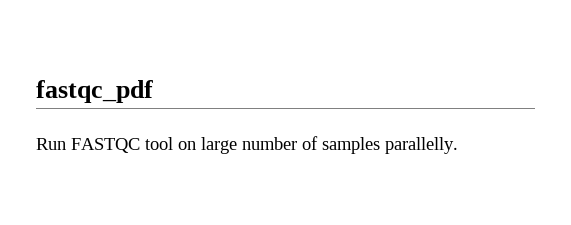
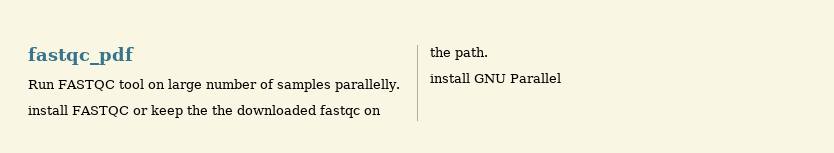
+ install FASTQC or keep the the downloaded fastqc on the path.
+ install GNU Parallel

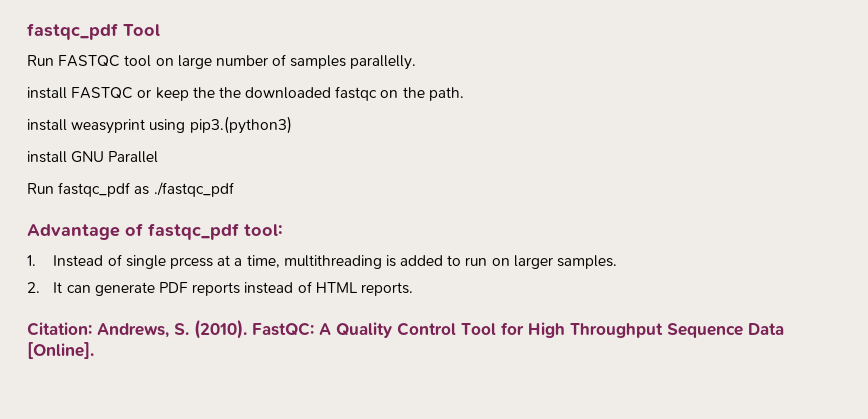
- fastqc_pdf
+ fastqc_pdf Tool
+ install weasyprint using pip3.(python3)
+ Run fastqc_pdf as ./fastqc_pdf
+ Advantage of fastqc_pdf tool:
+ 1. Instead of single prcess at a time, multithreading is added to run on larger samples.
+ 2. It can generate PDF reports instead of HTML reports.
+ Citation: Andrews, S. (2010). FastQC: A Quality Control Tool for High Throughput Sequence Data [Online].

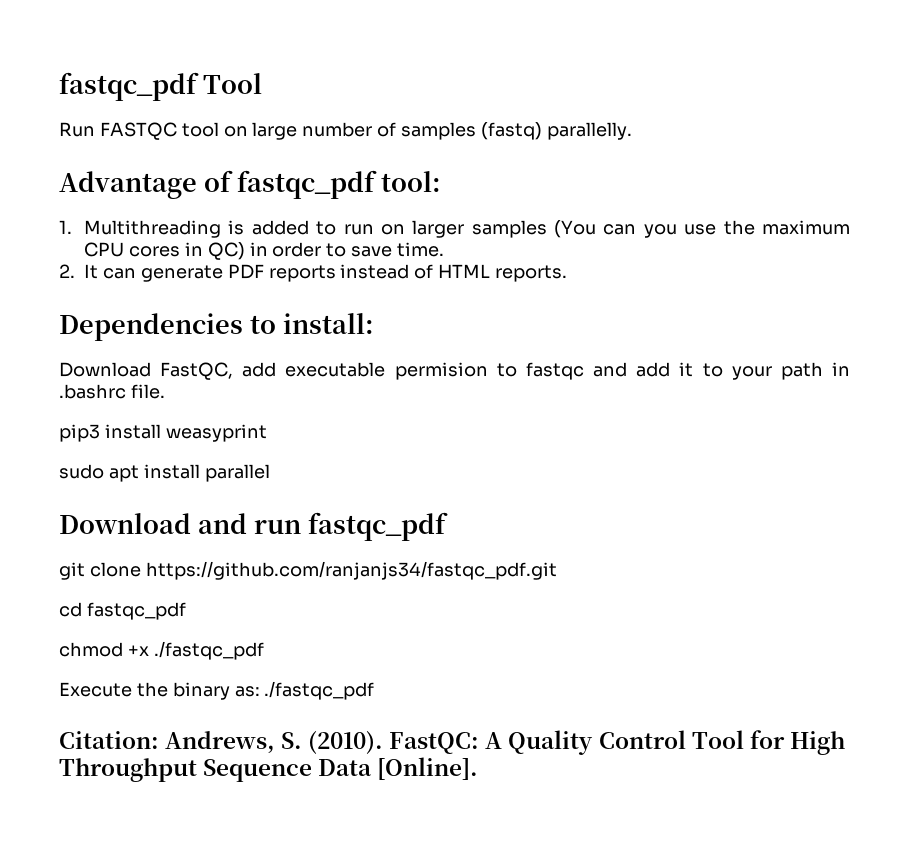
- Run FASTQC tool on large number of samples parallelly.
+ Run FASTQC tool on large number of samples (fastq) parallelly.
- install FASTQC or keep the the downloaded fastqc on the path.
- install weasyprint using pip3.(python3)
- install GNU Parallel
- Run fastqc_pdf as ./fastqc_pdf
- 1. Instead of single prcess at a time, multithreading is added to run on larger samples.
+ 1. Multithreading is added to run on larger samples (You can you use the maximum CPU cores in QC) in order to save time.
+ Dependencies to install:
+ Download FastQC, add executable permision to fastqc and add it to your path in .bashrc file.
+ pip3 install weasyprint
+ sudo apt install parallel
+ Download and run fastqc_pdf
+ git clone https://github.com/ranjanjs34/fastqc_pdf.git
+ cd fastqc_pdf
+ chmod +x ./fastqc_pdf
+ Execute the binary as: ./fastqc_pdf

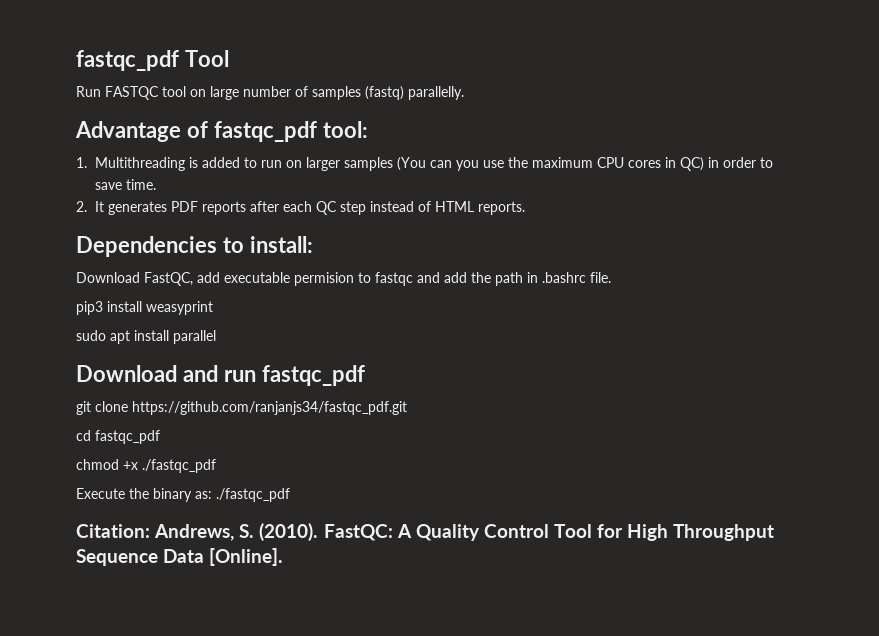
- 2. It can generate PDF reports instead of HTML reports.
+ 2. It generates PDF reports after each QC step instead of HTML reports.
- Download FastQC, add executable permision to fastqc and add it to your path in .bashrc file.
+ Download FastQC, add executable permision to fastqc and add the path in .bashrc file.

